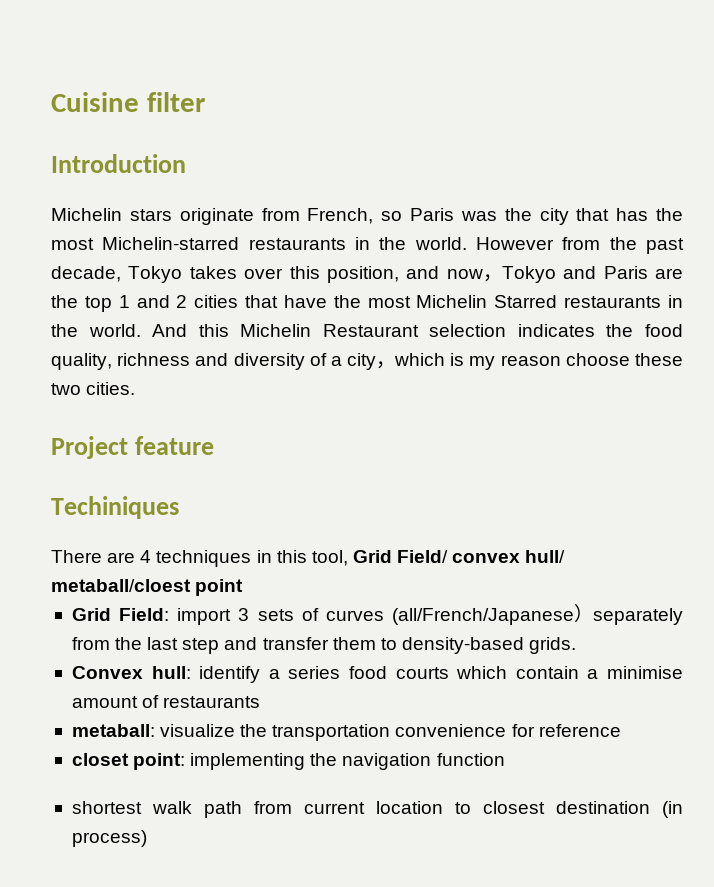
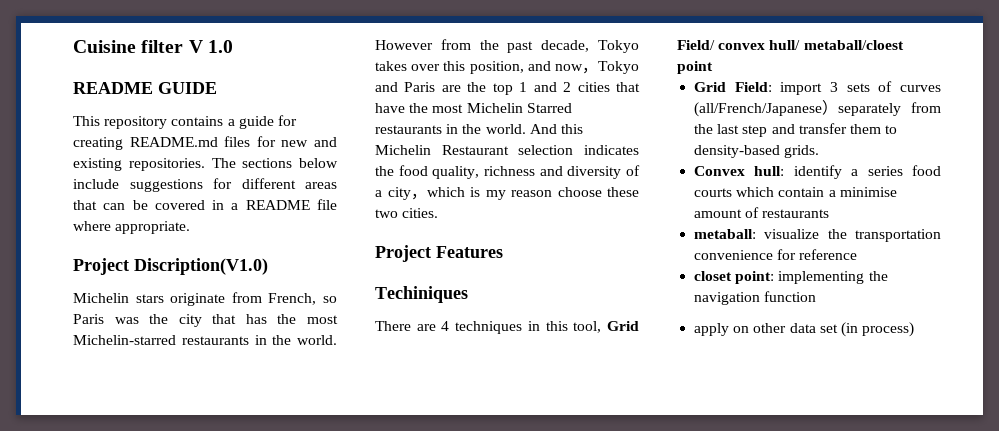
- Cuisine filter
- Introduction
+ Cuisine filter V 1.0
+ README GUIDE
+ This repository contains a guide for creating README.md files for new and existing repositories. The sections below include suggestions for different areas that can be covered in a README file where appropriate.
+ Project Discription(V1.0)
- Project feature
+ Project Features
- shortest walk path from current location to closest destination (in process)
+ apply on other data set (in process)

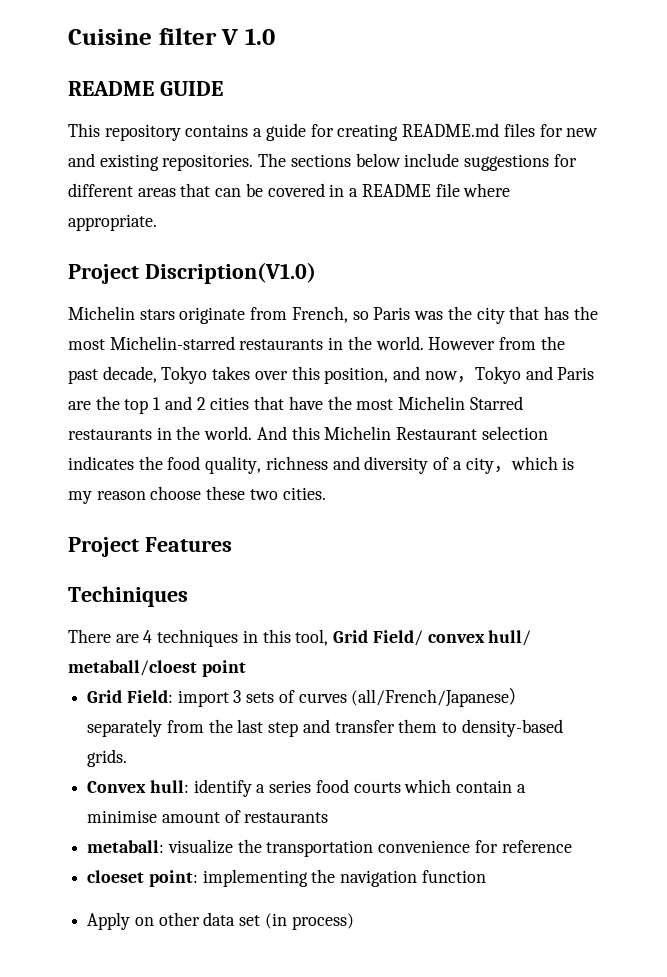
- closet point: implementing the navigation function
+ cloeset point: implementing the navigation function
- apply on other data set (in process)
+ Apply on other data set (in process)

